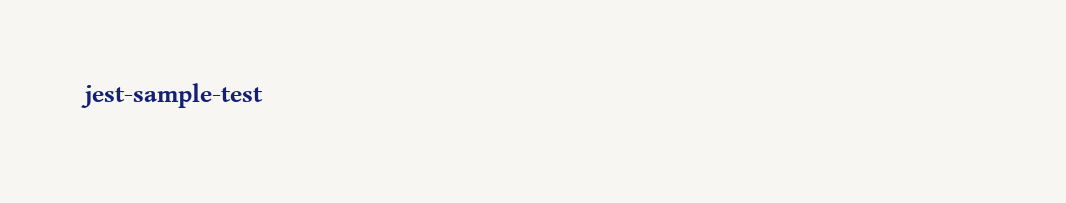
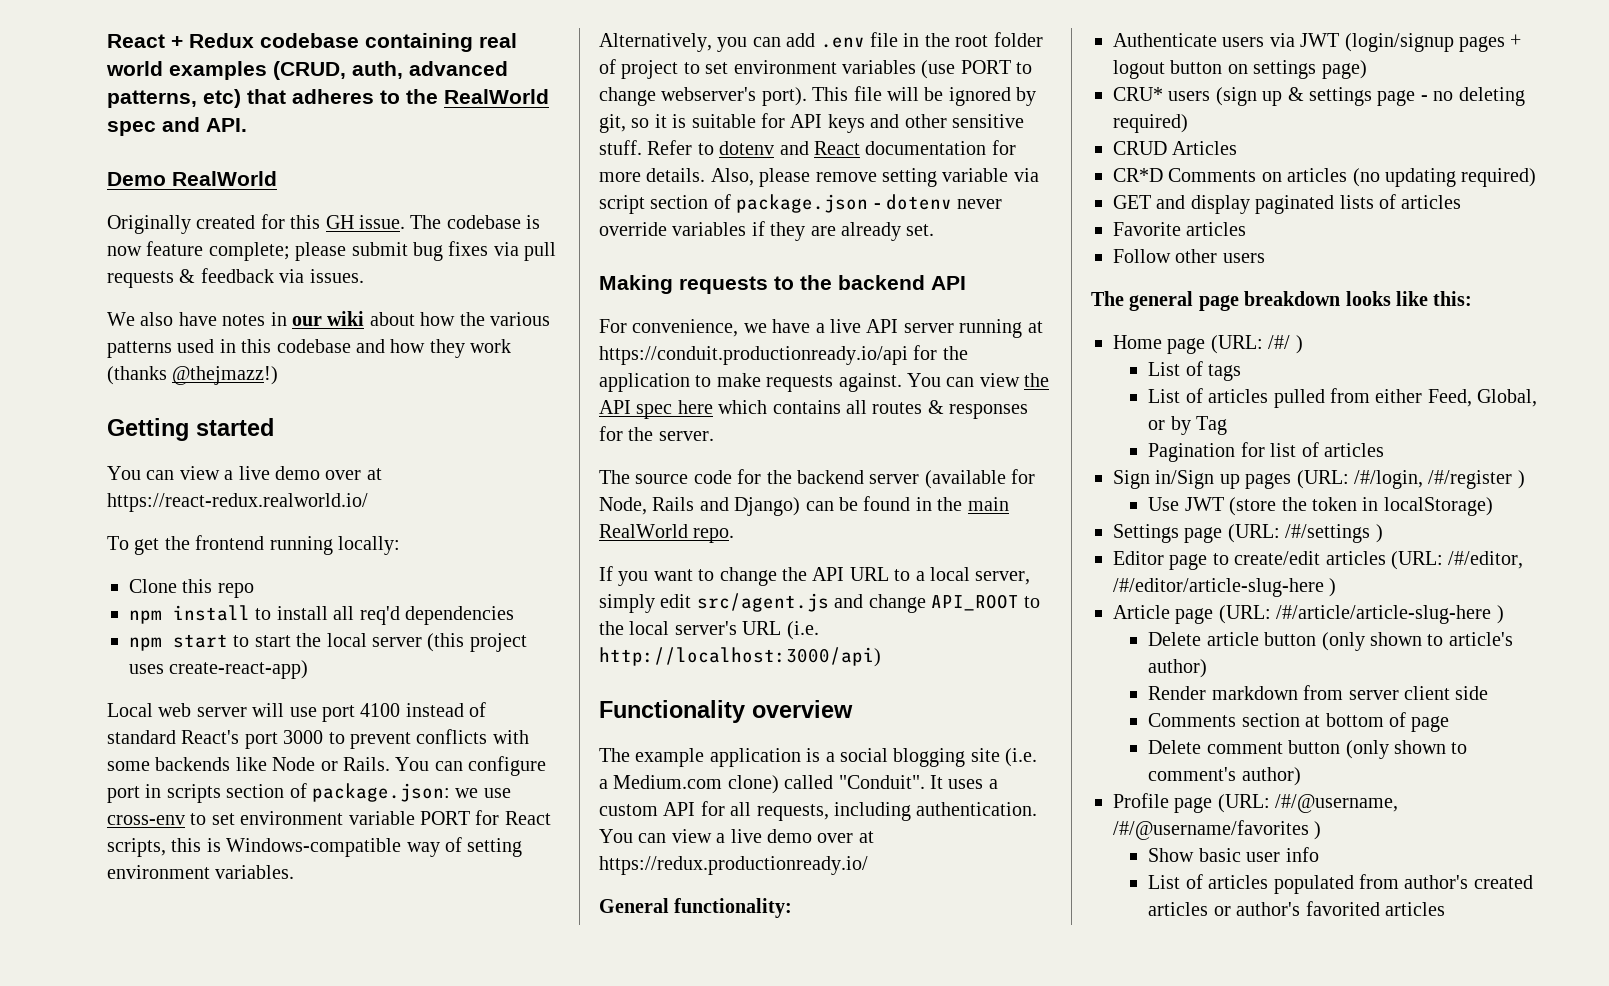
- jest-sample-test
+ React + Redux codebase containing real world examples (CRUD, auth, advanced patterns, etc) that adheres to the RealWorld spec and API.
+ Demo RealWorld
+ Originally created for this GH issue. The codebase is now feature complete; please submit bug fixes via pull requests & feedback via issues.
+ We also have notes in our wiki about how the various patterns used in this codebase and how they work (thanks @thejmazz!)
+ Getting started
+ You can view a live demo over at https://react-redux.realworld.io/
+ To get the frontend running locally:
+ Clone this repo
+ npm install to install all req'd dependencies
+ npm start to start the local server (this project uses create-react-app)
+ Local web server will use port 4100 instead of standard React's port 3000 to prevent conflicts with some backends like Node or Rails. You can configure port in scripts section of package.json: we use cross-env to set environment variable PORT for React scripts, this is Windows-compatible way of setting environment variables.
+ Alternatively, you can add .env file in the root folder of project to set environment variables (use PORT to change webserver's port). This file will be ignored by git, so it is suitable for API keys and other sensitive stuff. Refer to dotenv and React documentation for more details. Also, please remove setting variable via script section of package.json - dotenv never override variables if they are already set.
+ Making requests to the backend API
+ For convenience, we have a live API server running at https://conduit.productionready.io/api for the application to make requests against. You can view the API spec here which contains all routes & responses for the server.
+ The source code for the backend server (available for Node, Rails and Django) can be found in the main RealWorld repo.
+ If you want to change the API URL to a local server, simply edit src/agent.js and change API_ROOT to the local server's URL (i.e. http://localhost:3000/api)
+ Functionality overview
+ The example application is a social blogging site (i.e. a Medium.com clone) called "Conduit". It uses a custom API for all requests, including authentication. You can view a live demo over at https://redux.productionready.io/
+ General functionality:
+ Authenticate users via JWT (login/signup pages + logout button on settings page)
+ CRU* users (sign up & settings page - no deleting required)
+ CRUD Articles
+ CR*D Comments on articles (no updating required)
+ GET and display paginated lists of articles
+ Favorite articles
+ Follow other users
+ The general page breakdown looks like this:
+ Home page (URL: /#/ )
+ List of tags
+ List of articles pulled from either Feed, Global, or by Tag
+ Pagination for list of articles
+ Sign in/Sign up pages (URL: /#/login, /#/register )
+ Use JWT (store the token in localStorage)
+ Settings page (URL: /#/settings )
+ Editor page to create/edit articles (URL: /#/editor, /#/editor/article-slug-here )
+ Article page (URL: /#/article/article-slug-here )
+ Delete article button (only shown to article's author)
+ Render markdown from server client side
+ Comments section at bottom of page
+ Delete comment button (only shown to comment's author)
+ Profile page (URL: /#/@username, /#/@username/favorites )
+ Show basic user info
+ List of articles populated from author's created articles or author's favorited articles

